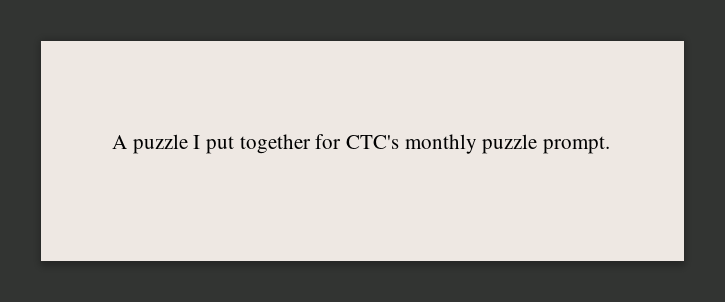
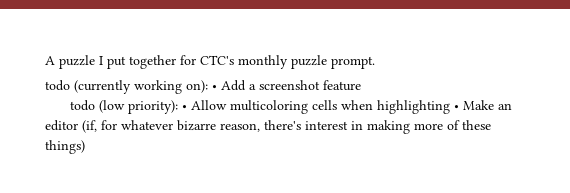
+ todo (currently working on): • Add a screenshot feature
+ todo (low priority): • Allow multicoloring cells when highlighting • Make an editor (if, for whatever bizarre reason, there's interest in making more of these things)

